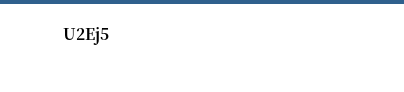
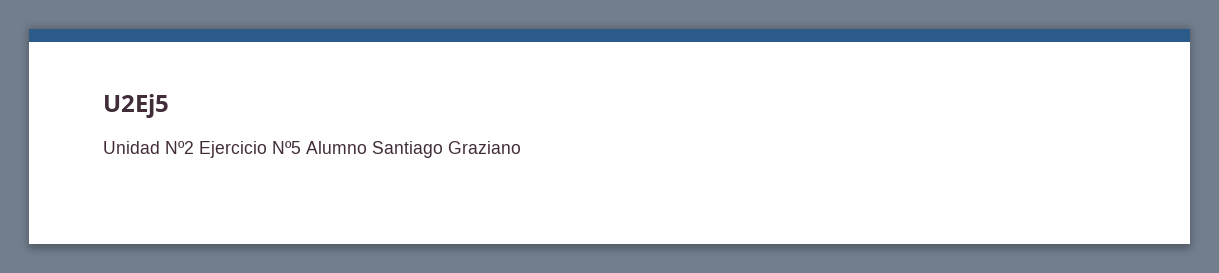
+ Unidad Nº2 Ejercicio Nº5 Alumno Santiago Graziano

